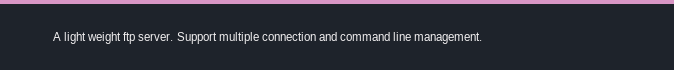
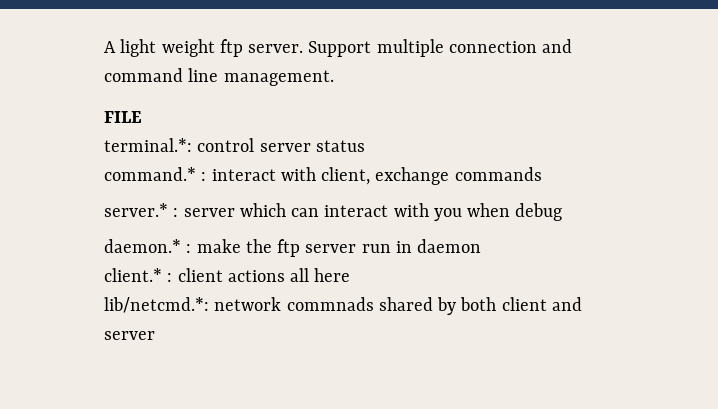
+ FILE
+ terminal.*: control server status
+ command.* : interact with client, exchange commands
+ server.* : server which can interact with you when debug
+ daemon.* : make the ftp server run in daemon
+ client.* : client actions all here
+ lib/netcmd.*: network commnads shared by both client and server

